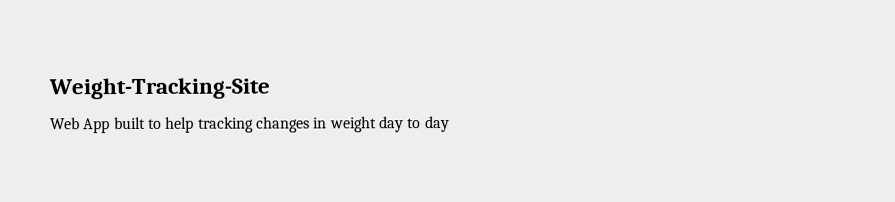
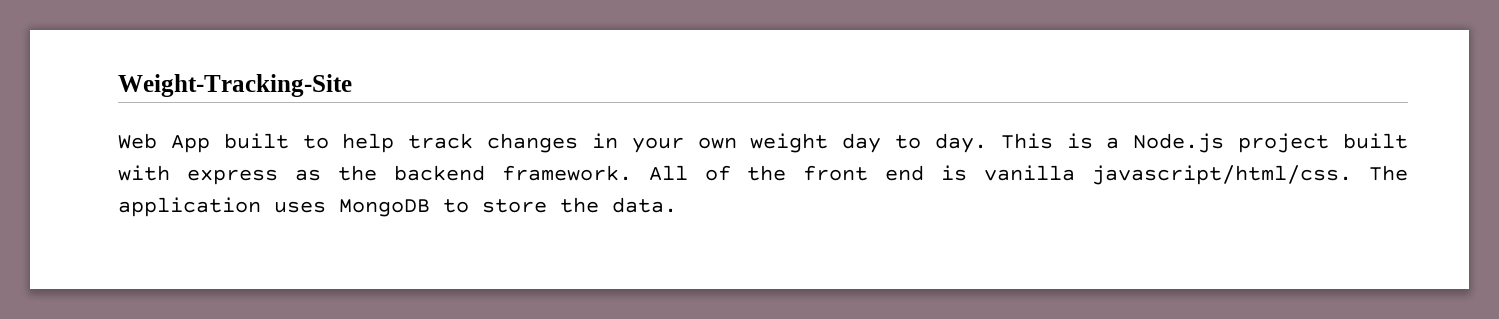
- Web App built to help tracking changes in weight day to day
+ Web App built to help track changes in your own weight day to day. This is a Node.js project built with express as the backend framework. All of the front end is vanilla javascript/html/css. The application uses MongoDB to store the data.

